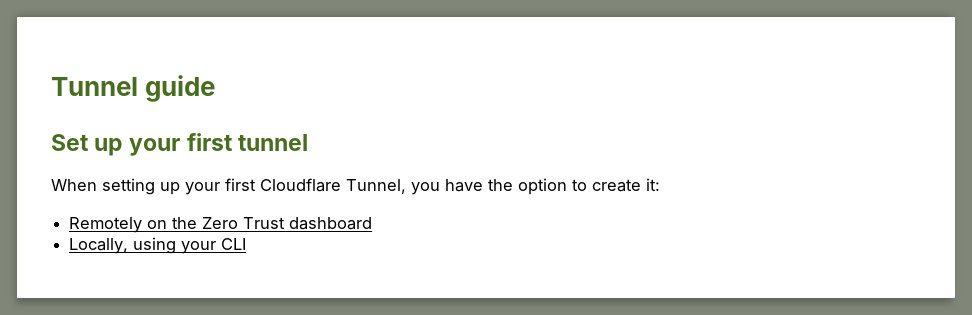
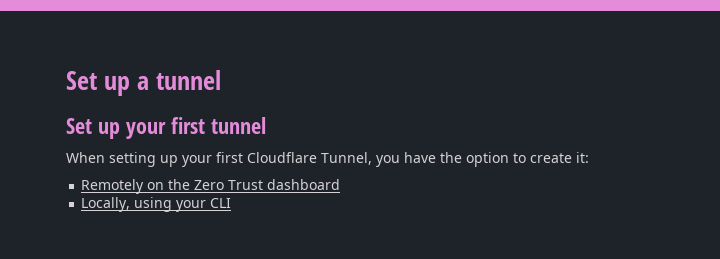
- Tunnel guide
+ Set up a tunnel

